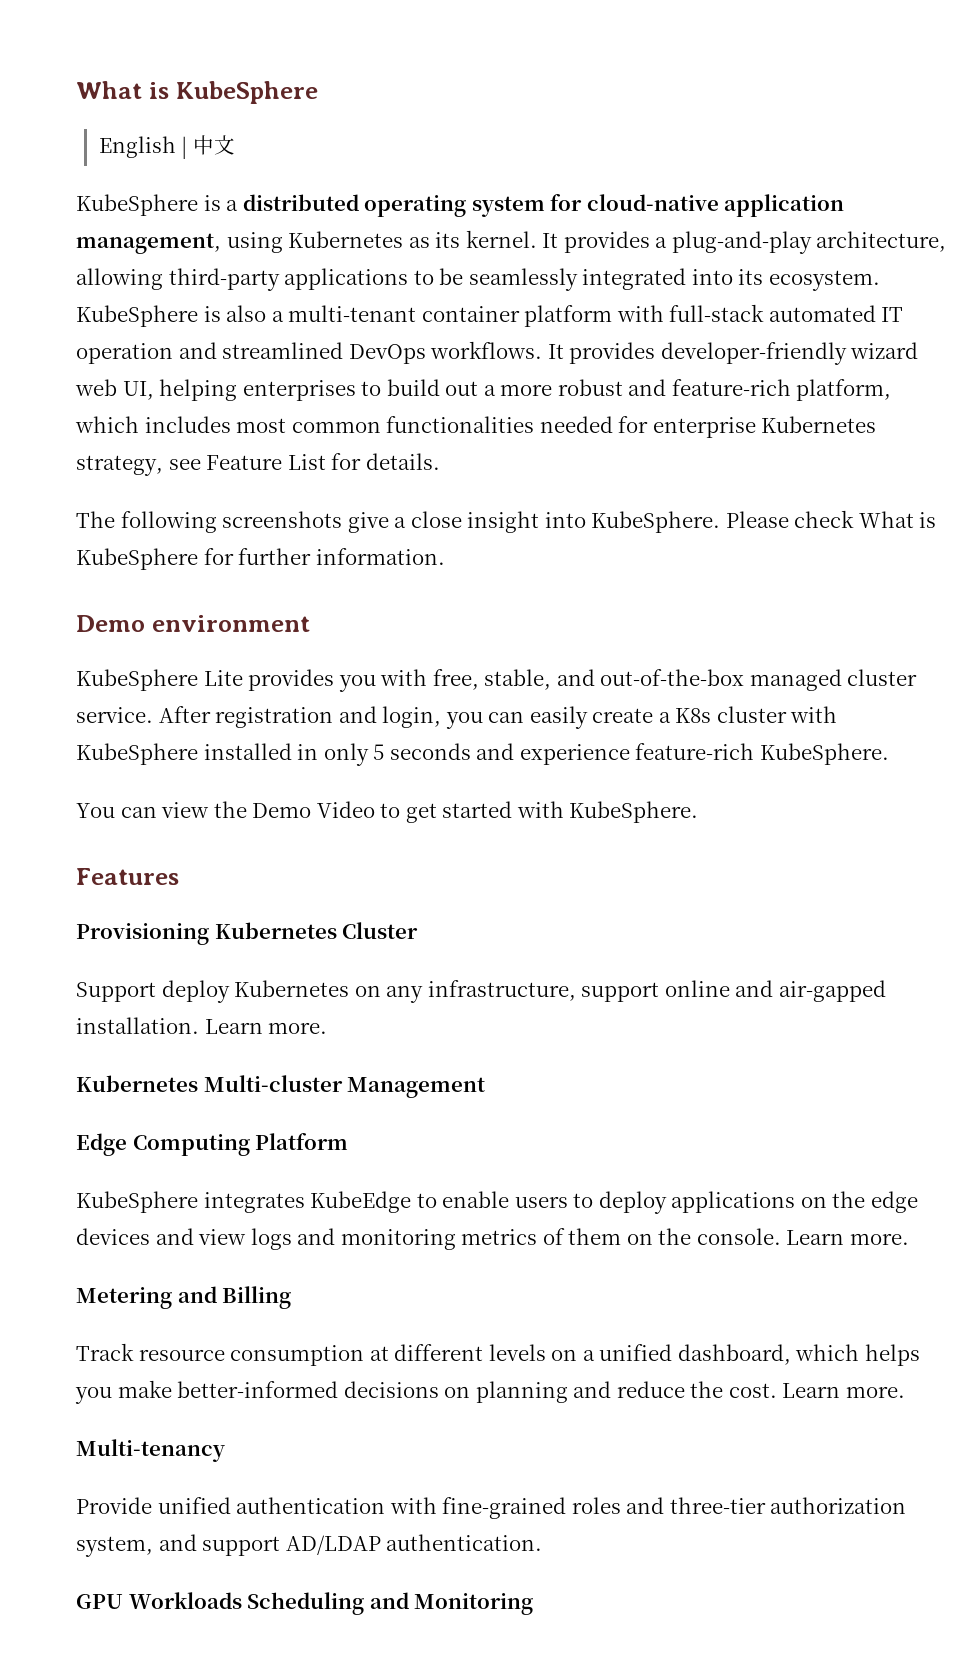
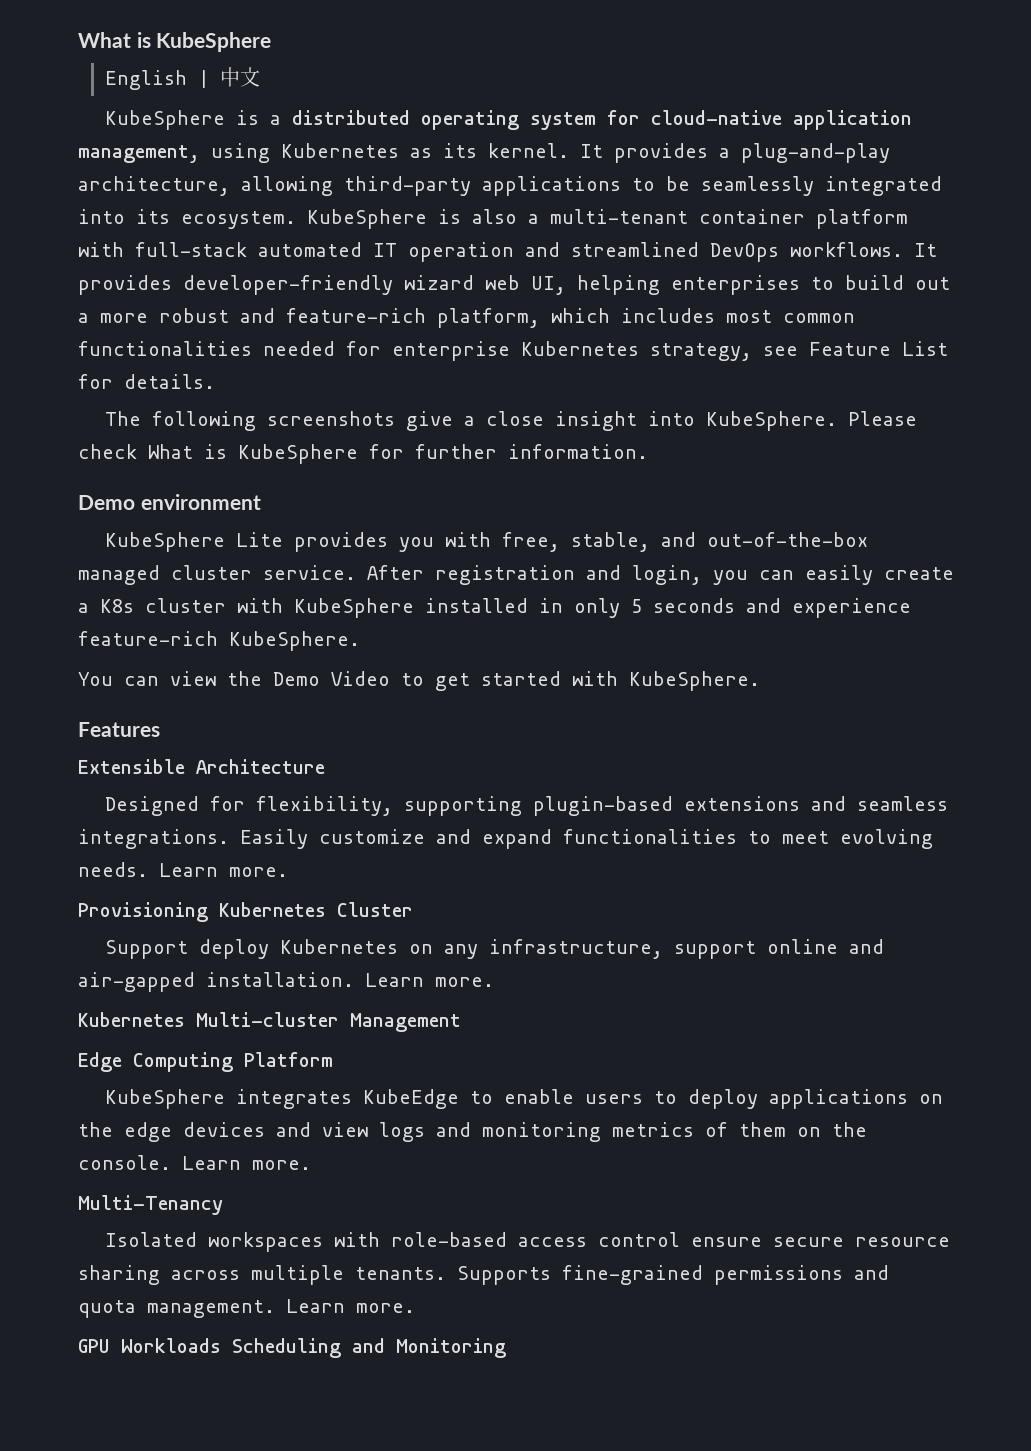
+ Extensible Architecture
+ Designed for flexibility, supporting plugin-based extensions and seamless integrations. Easily customize and expand functionalities to meet evolving needs. Learn more.
- Metering and Billing
- Track resource consumption at different levels on a unified dashboard, which helps you make better-informed decisions on planning and reduce the cost. Learn more.
- Multi-tenancy
- Provide unified authentication with fine-grained roles and three-tier authorization system, and support AD/LDAP authentication.
+ Multi-Tenancy
+ Isolated workspaces with role-based access control ensure secure resource sharing across multiple tenants. Supports fine-grained permissions and quota management. Learn more.

